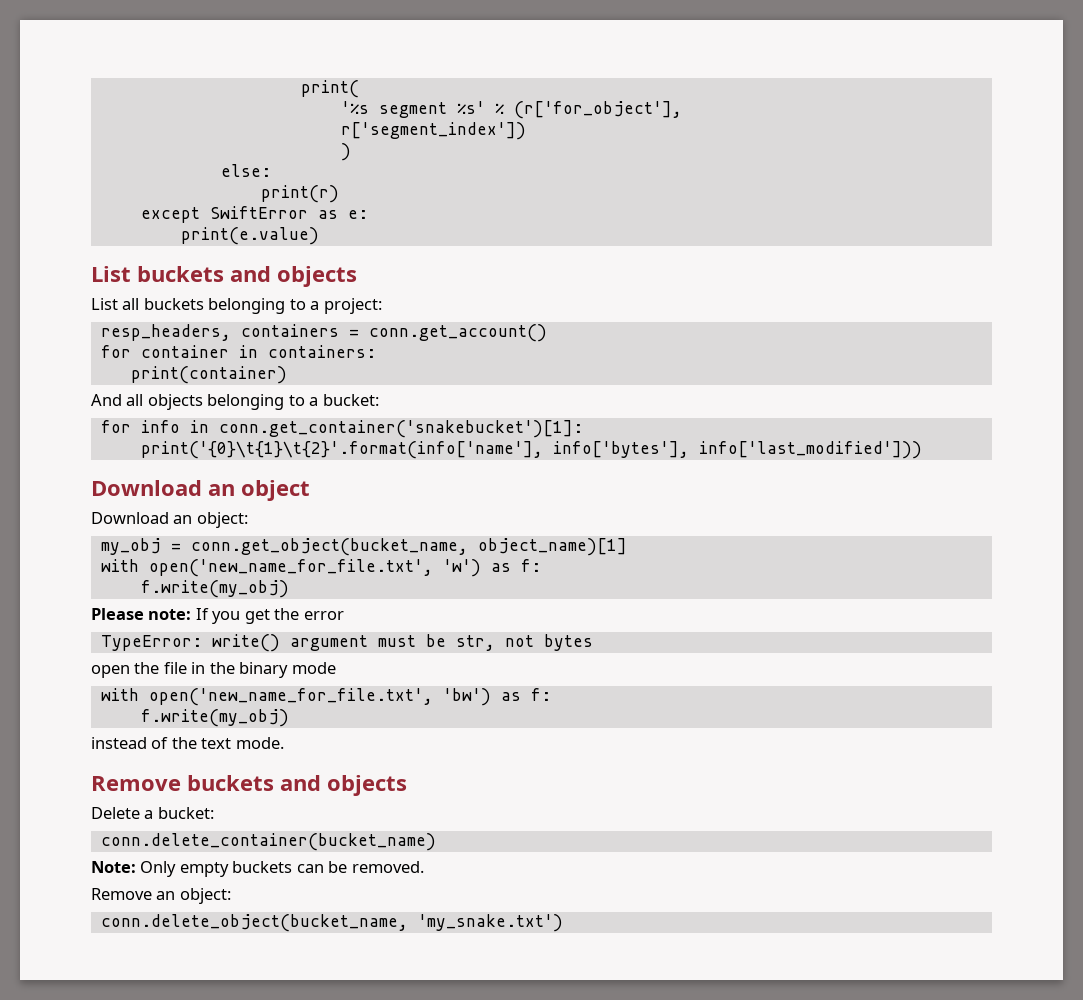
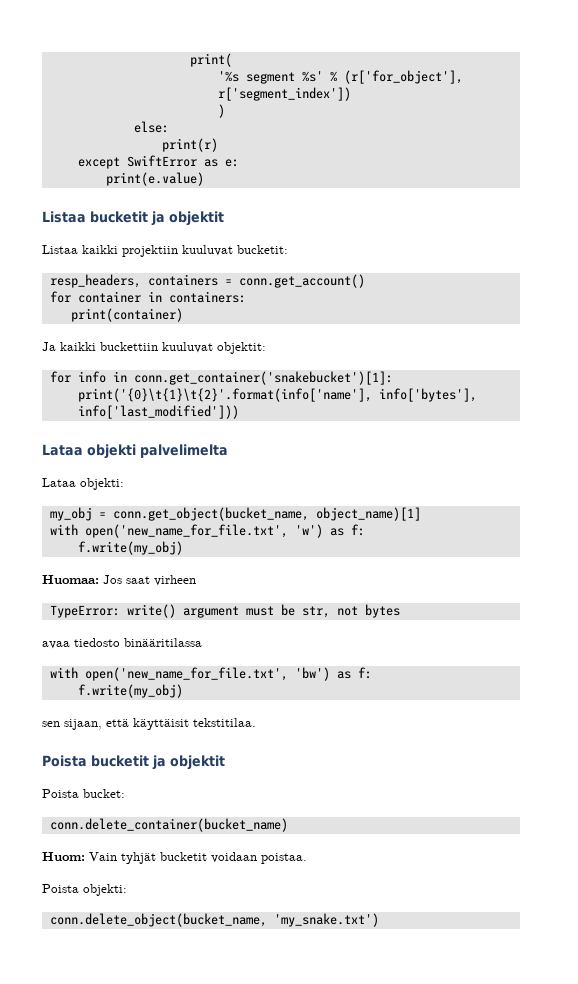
- List buckets and objects
- List all buckets belonging to a project:
+ Listaa bucketit ja objektit
+ Listaa kaikki projektiin kuuluvat bucketit:
- And all objects belonging to a bucket:
+ Ja kaikki buckettiin kuuluvat objektit:
- Download an object
- Download an object:
+ Lataa objekti palvelimelta
+ Lataa objekti:
- Please note: If you get the error
+ Huomaa: Jos saat virheen
- open the file in the binary mode
+ avaa tiedosto binääritilassa
- instead of the text mode.
- Remove buckets and objects
- Delete a bucket:
+ sen sijaan, että käyttäisit tekstitilaa.
+ Poista bucketit ja objektit
+ Poista bucket:
  conn.delete_container(bucket_name)
- Note: Only empty buckets can be removed.
- Remove an object:
+ Huom: Vain tyhjät bucketit voidaan poistaa.
+ Poista objekti:

